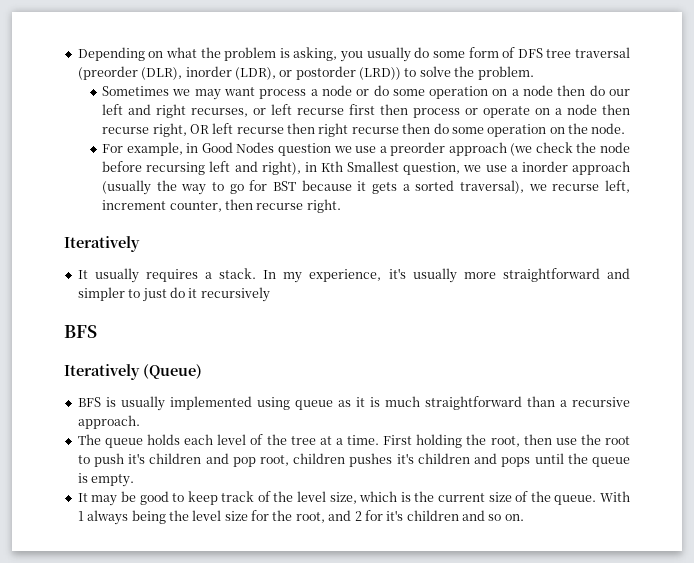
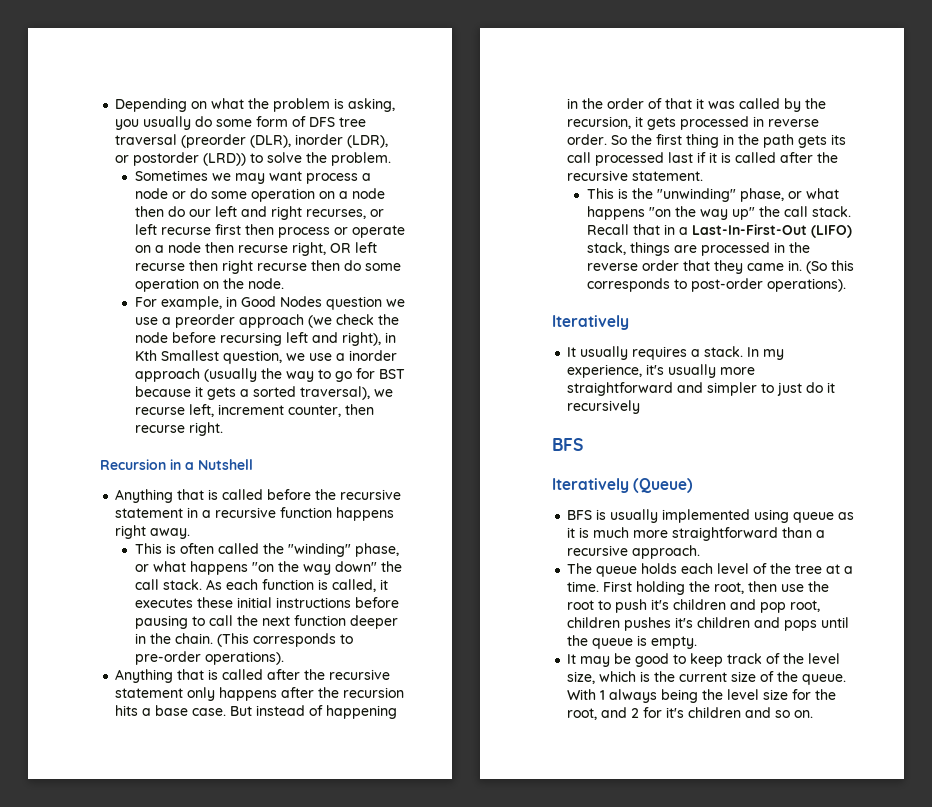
+ Recursion in a Nutshell
+ Anything that is called before the recursive statement in a recursive function happens right away.
+ This is often called the "winding" phase, or what happens "on the way down" the call stack. As each function is called, it executes these initial instructions before pausing to call the next function deeper in the chain. (This corresponds to pre-order operations).
+ Anything that is called after the recursive statement only happens after the recursion hits a base case. But instead of happening in the order of that it was called by the recursion, it gets processed in reverse order. So the first thing in the path gets its call processed last if it is called after the recursive statement.
+ This is the "unwinding" phase, or what happens "on the way up" the call stack. Recall that in a Last-In-First-Out (LIFO) stack, things are processed in the reverse order that they came in. (So this corresponds to post-order operations).
- BFS is usually implemented using queue as it is much straightforward than a recursive approach.
+ BFS is usually implemented using queue as it is much more straightforward than a recursive approach.

